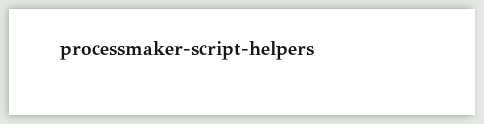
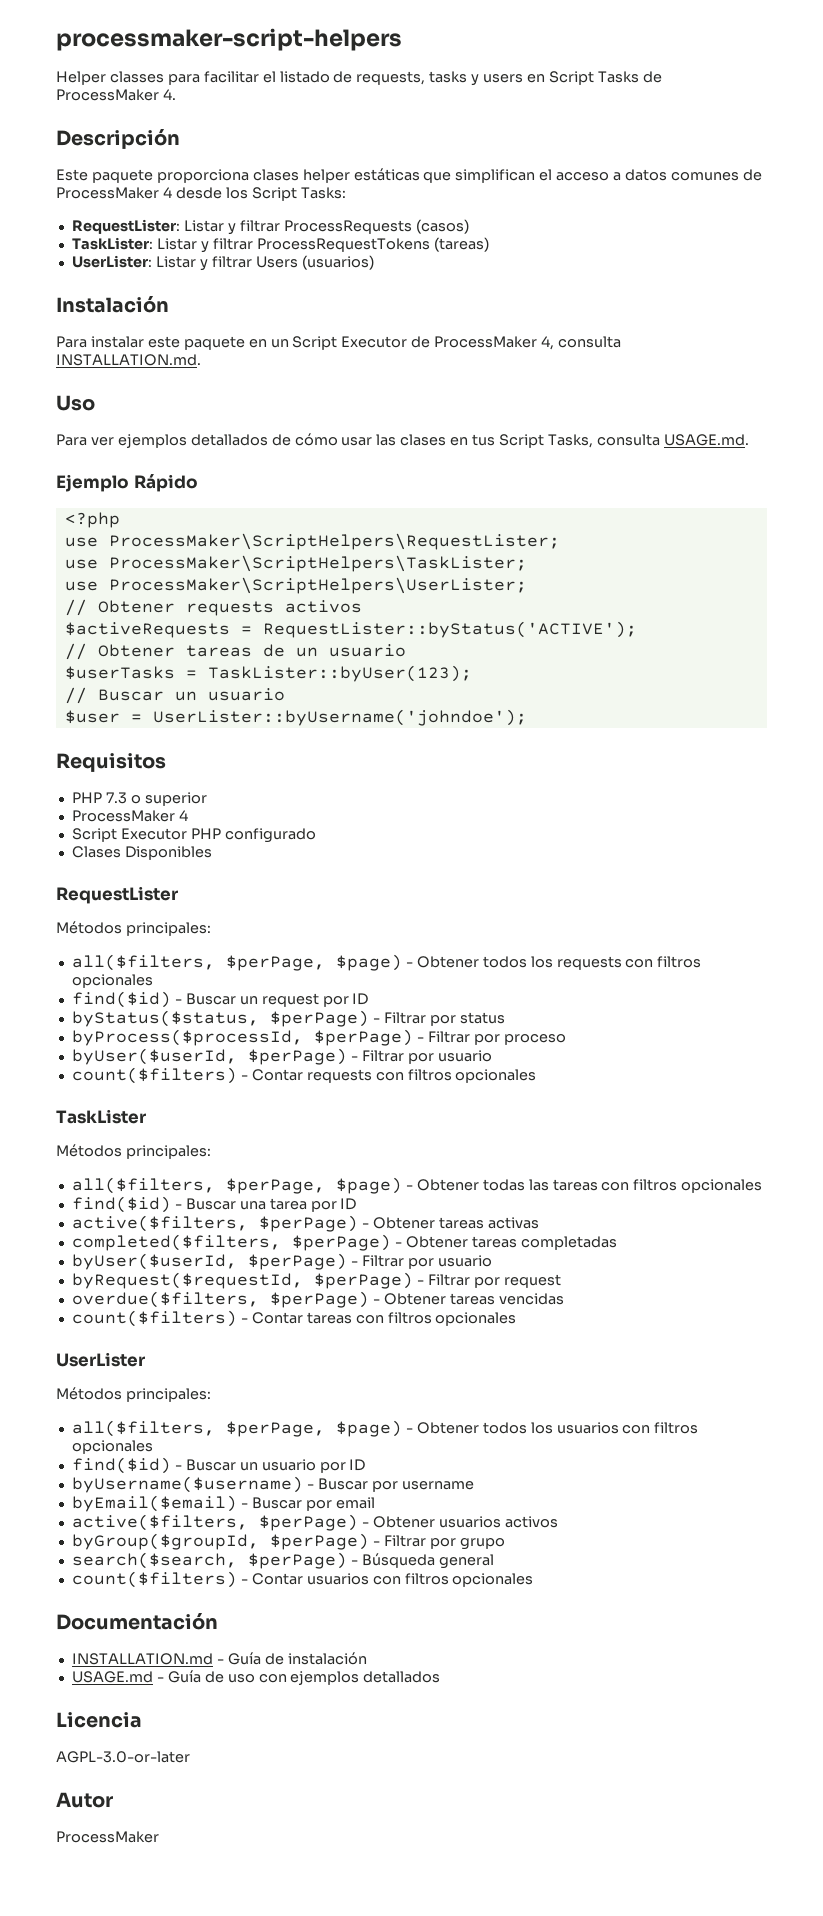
+ Helper classes para facilitar el listado de requests, tasks y users en Script Tasks de ProcessMaker 4.
+ Descripción
+ Este paquete proporciona clases helper estáticas que simplifican el acceso a datos comunes de ProcessMaker 4 desde los Script Tasks:
+ RequestLister: Listar y filtrar ProcessRequests (casos)
+ TaskLister: Listar y filtrar ProcessRequestTokens (tareas)
+ UserLister: Listar y filtrar Users (usuarios)
+ Instalación
+ Para instalar este paquete en un Script Executor de ProcessMaker 4, consulta INSTALLATION.md.
+ Uso
+ Para ver ejemplos detallados de cómo usar las clases en tus Script Tasks, consulta USAGE.md.
+ Ejemplo Rápido
+ <?php
+ use ProcessMaker\ScriptHelpers\RequestLister;
+ use ProcessMaker\ScriptHelpers\TaskLister;
+ use ProcessMaker\ScriptHelpers\UserLister;
+ // Obtener requests activos
+ $activeRequests = RequestLister::byStatus('ACTIVE');
+ // Obtener tareas de un usuario
+ $userTasks = TaskLister::byUser(123);
+ // Buscar un usuario
+ $user = UserLister::byUsername('johndoe');
+ Requisitos
+ PHP 7.3 o superior
+ ProcessMaker 4
+ Script Executor PHP configurado
+ Clases Disponibles
+ RequestLister
+ Métodos principales:
+ all($filters, $perPage, $page) - Obtener todos los requests con filtros opcionales
+ find($id) - Buscar un request por ID
+ byStatus($status, $perPage) - Filtrar por status
+ byProcess($processId, $perPage) - Filtrar por proceso
+ byUser($userId, $perPage) - Filtrar por usuario
+ count($filters) - Contar requests con filtros opcionales
+ TaskLister
+ Métodos principales:
+ all($filters, $perPage, $page) - Obtener todas las tareas con filtros opcionales
+ find($id) - Buscar una tarea por ID
+ active($filters, $perPage) - Obtener tareas activas
+ completed($filters, $perPage) - Obtener tareas completadas
+ byUser($userId, $perPage) - Filtrar por usuario
+ byRequest($requestId, $perPage) - Filtrar por request
+ overdue($filters, $perPage) - Obtener tareas vencidas
+ count($filters) - Contar tareas con filtros opcionales
+ UserLister
+ Métodos principales:
+ all($filters, $perPage, $page) - Obtener todos los usuarios con filtros opcionales
+ find($id) - Buscar un usuario por ID
+ byUsername($username) - Buscar por username
+ byEmail($email) - Buscar por email
+ active($filters, $perPage) - Obtener usuarios activos
+ byGroup($groupId, $perPage) - Filtrar por grupo
+ search($search, $perPage) - Búsqueda general
+ count($filters) - Contar usuarios con filtros opcionales
+ Documentación
+ INSTALLATION.md - Guía de instalación
+ USAGE.md - Guía de uso con ejemplos detallados
+ Licencia
+ AGPL-3.0-or-later
+ Autor
+ ProcessMaker

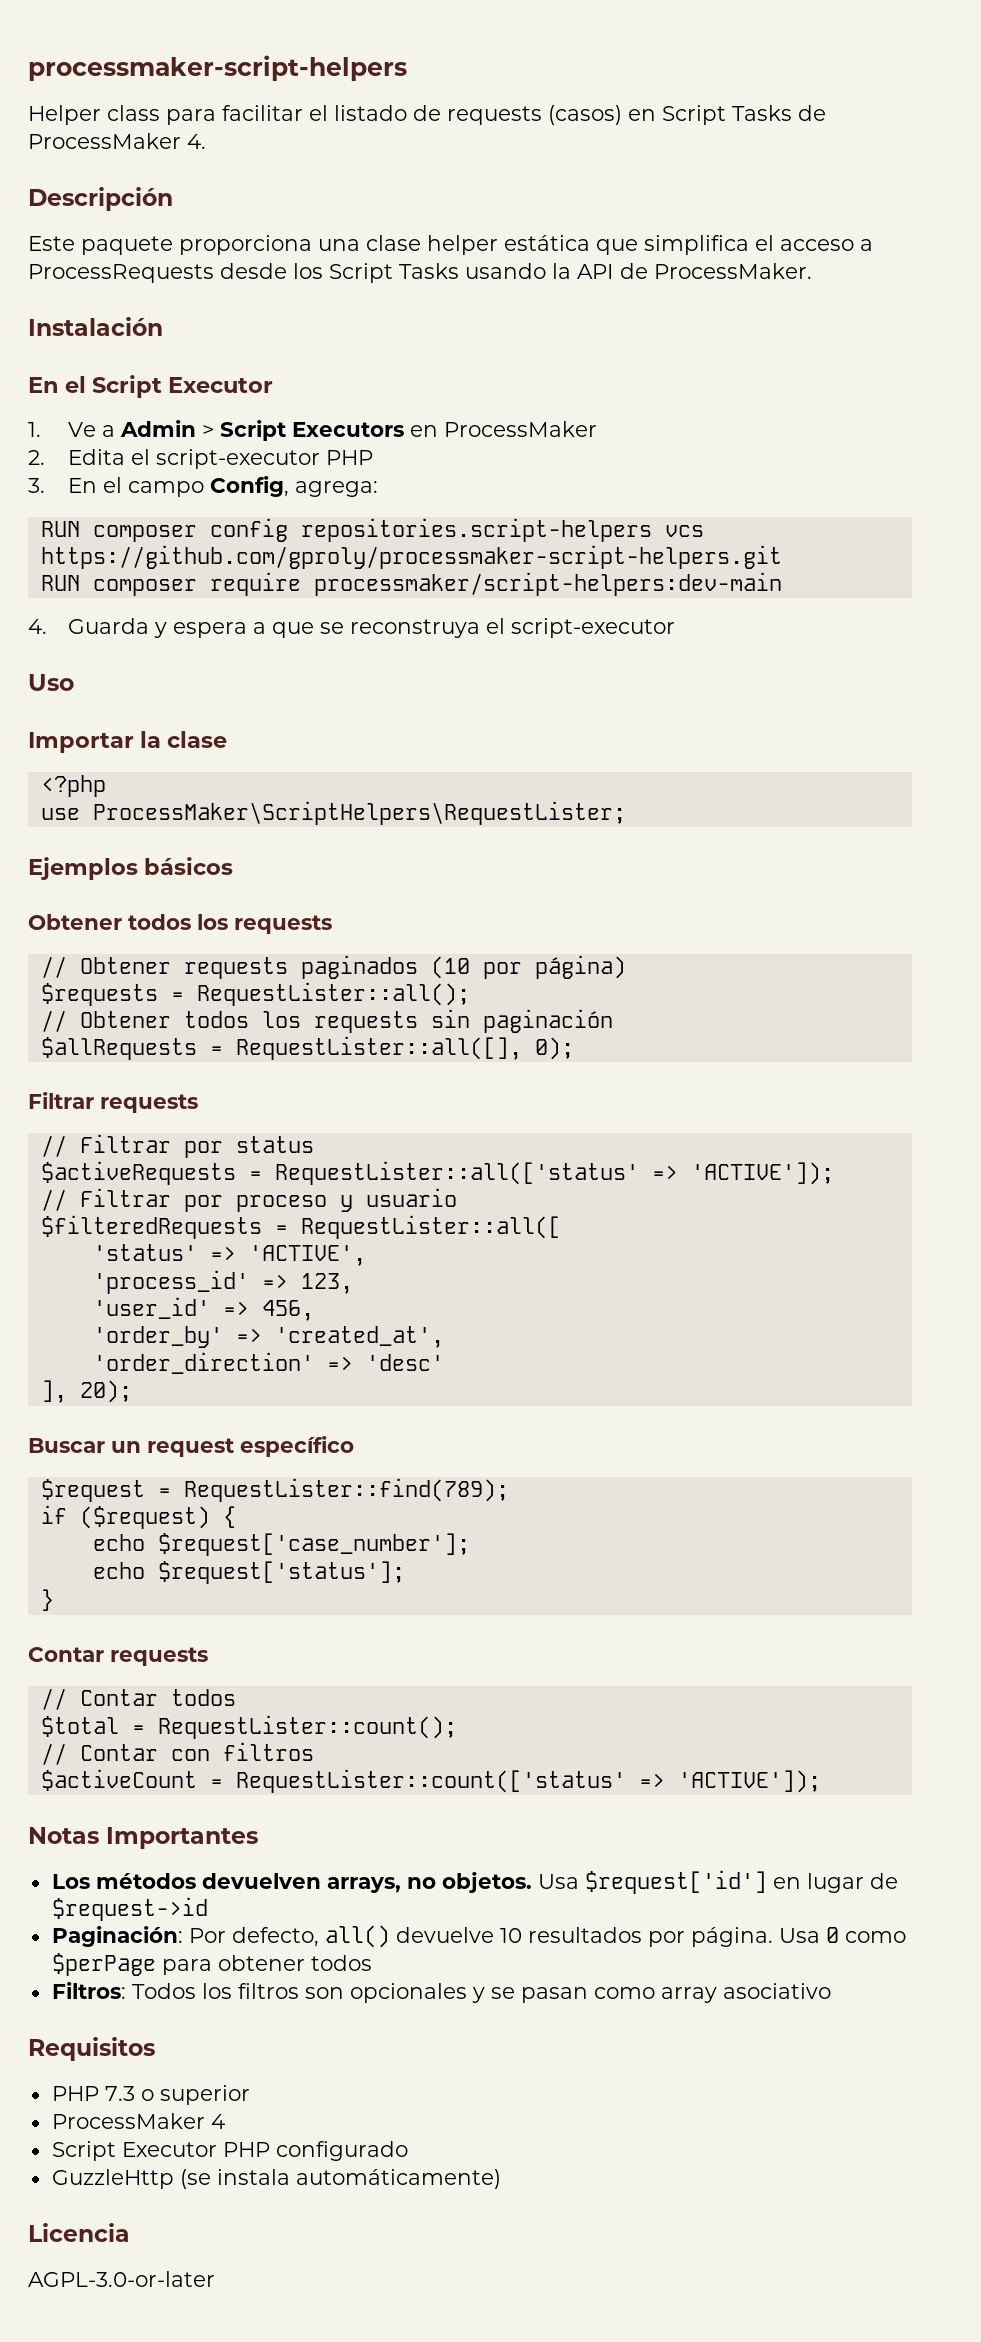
- Helper classes para facilitar el listado de requests, tasks y users en Script Tasks de ProcessMaker 4.
+ Helper class para facilitar el listado de requests (casos) en Script Tasks de ProcessMaker 4.
- Este paquete proporciona clases helper estáticas que simplifican el acceso a datos comunes de ProcessMaker 4 desde los Script Tasks:
- RequestLister: Listar y filtrar ProcessRequests (casos)
- TaskLister: Listar y filtrar ProcessRequestTokens (tareas)
- UserLister: Listar y filtrar Users (usuarios)
+ Este paquete proporciona una clase helper estática que simplifica el acceso a ProcessRequests desde los Script Tasks usando la API de ProcessMaker.
  Instalación
- Para instalar este paquete en un Script Executor de ProcessMaker 4, consulta INSTALLATION.md.
+ En el Script Executor
+ 1. Ve a Admin > Script Executors en ProcessMaker
+ 2. Edita el script-executor PHP
+ 3. En el campo Config, agrega:
+ RUN composer config repositories.script-helpers vcs https://github.com/gproly/processmaker-script-helpers.git
+ RUN composer require processmaker/script-helpers:dev-main
+ 4. Guarda y espera a que se reconstruya el script-executor
  Uso
- Para ver ejemplos detallados de cómo usar las clases en tus Script Tasks, consulta USAGE.md.
- Ejemplo Rápido
+ Importar la clase
  <?php
  use ProcessMaker\ScriptHelpers\RequestLister;
- use ProcessMaker\ScriptHelpers\TaskLister;
- use ProcessMaker\ScriptHelpers\UserLister;
- // Obtener requests activos
- $activeRequests = RequestLister::byStatus('ACTIVE');
- // Obtener tareas de un usuario
- $userTasks = TaskLister::byUser(123);
- // Buscar un usuario
- $user = UserLister::byUsername('johndoe');
+ Ejemplos básicos
+ Obtener todos los requests
+ // Obtener requests paginados (10 por página)
+ $requests = RequestLister::all();
+ // Obtener todos los requests sin paginación
+ $allRequests = RequestLister::all([], 0);
+ Filtrar requests
+ // Filtrar por status
+ $activeRequests = RequestLister::all(['status' => 'ACTIVE']);
+ // Filtrar por proceso y usuario
+ $filteredRequests = RequestLister::all([
+ 'status' => 'ACTIVE',
+ 'process_id' => 123,
+ 'user_id' => 456,
+ 'order_by' => 'created_at',
+ 'order_direction' => 'desc'
+ ], 20);
+ Buscar un request específico
+ $request = RequestLister::find(789);
+ if ($request) {
+ echo $request['case_number'];
+ echo $request['status'];
+ }
+ Contar requests
+ // Contar todos
+ $total = RequestLister::count();
+ // Contar con filtros
+ $activeCount = RequestLister::count(['status' => 'ACTIVE']);
+ Notas Importantes
+ Los métodos devuelven arrays, no objetos. Usa $request['id'] en lugar de $request->id
+ Paginación: Por defecto, all() devuelve 10 resultados por página. Usa 0 como $perPage para obtener todos
+ Filtros: Todos los filtros son opcionales y se pasan como array asociativo
- Clases Disponibles
- RequestLister
- Métodos principales:
- all($filters, $perPage, $page) - Obtener todos los requests con filtros opcionales
- find($id) - Buscar un request por ID
- byStatus($status, $perPage) - Filtrar por status
- byProcess($processId, $perPage) - Filtrar por proceso
- byUser($userId, $perPage) - Filtrar por usuario
- count($filters) - Contar requests con filtros opcionales
- TaskLister
- Métodos principales:
- all($filters, $perPage, $page) - Obtener todas las tareas con filtros opcionales
- find($id) - Buscar una tarea por ID
- active($filters, $perPage) - Obtener tareas activas
- completed($filters, $perPage) - Obtener tareas completadas
- byUser($userId, $perPage) - Filtrar por usuario
- byRequest($requestId, $perPage) - Filtrar por request
- overdue($filters, $perPage) - Obtener tareas vencidas
- count($filters) - Contar tareas con filtros opcionales
- UserLister
- Métodos principales:
- all($filters, $perPage, $page) - Obtener todos los usuarios con filtros opcionales
- find($id) - Buscar un usuario por ID
- byUsername($username) - Buscar por username
- byEmail($email) - Buscar por email
- active($filters, $perPage) - Obtener usuarios activos
- byGroup($groupId, $perPage) - Filtrar por grupo
- search($search, $perPage) - Búsqueda general
- count($filters) - Contar usuarios con filtros opcionales
- Documentación
- INSTALLATION.md - Guía de instalación
- USAGE.md - Guía de uso con ejemplos detallados
+ GuzzleHttp (se instala automáticamente)
- Autor
- ProcessMaker

